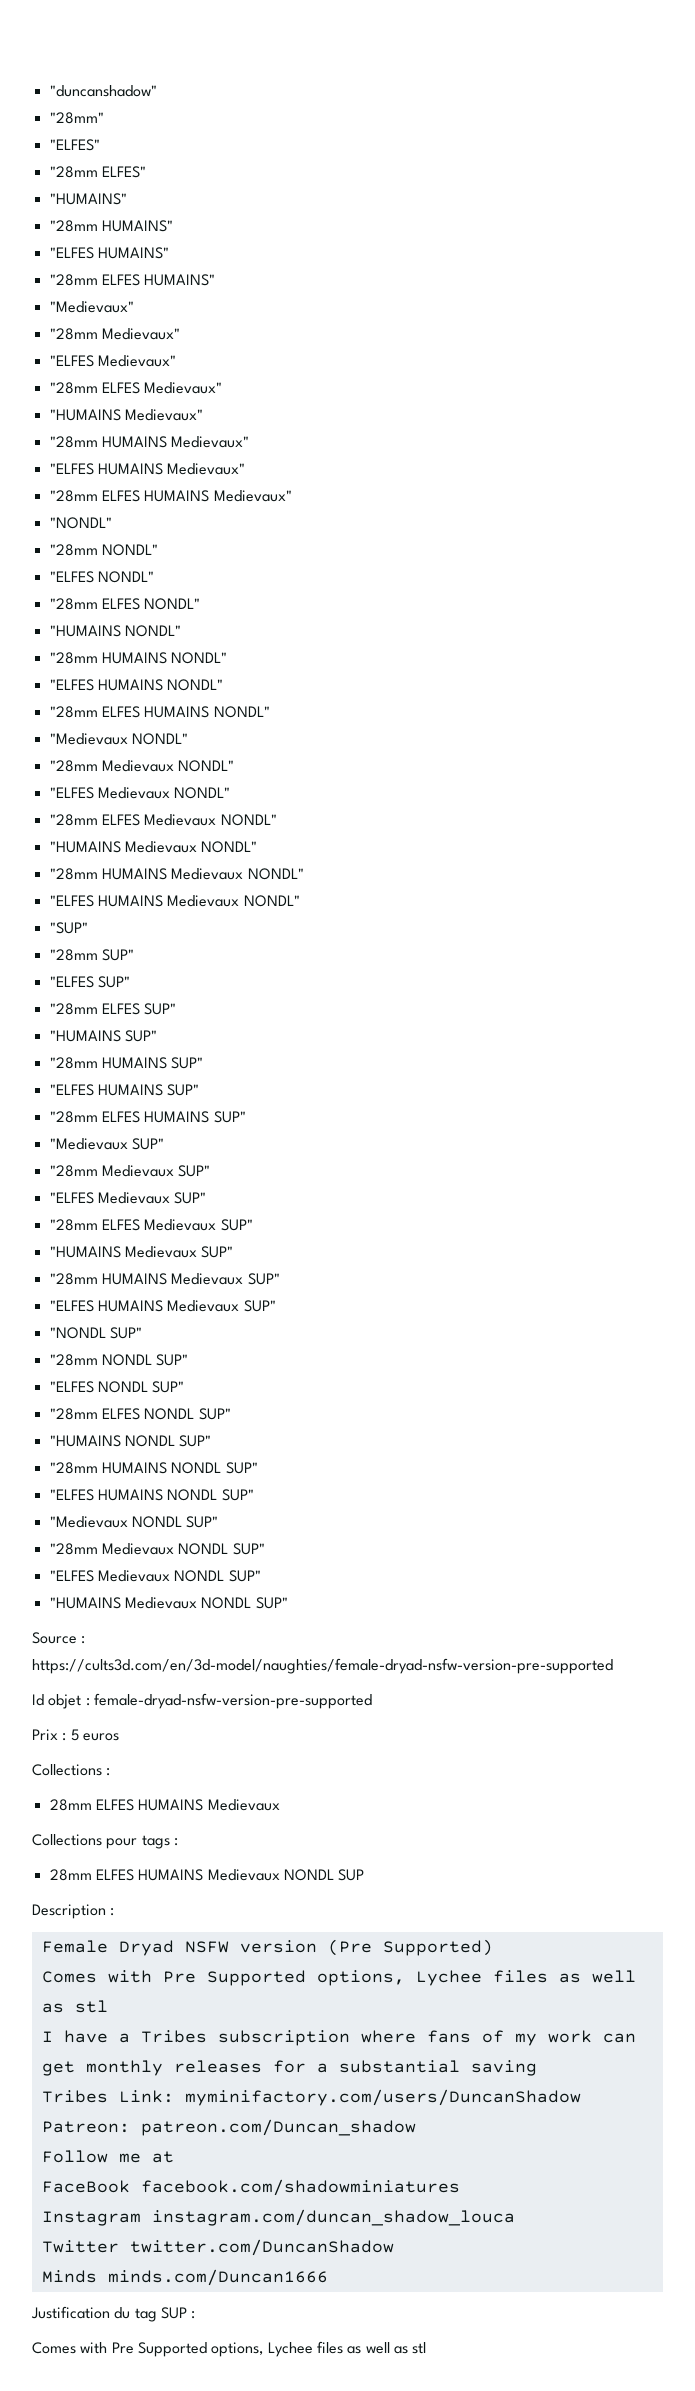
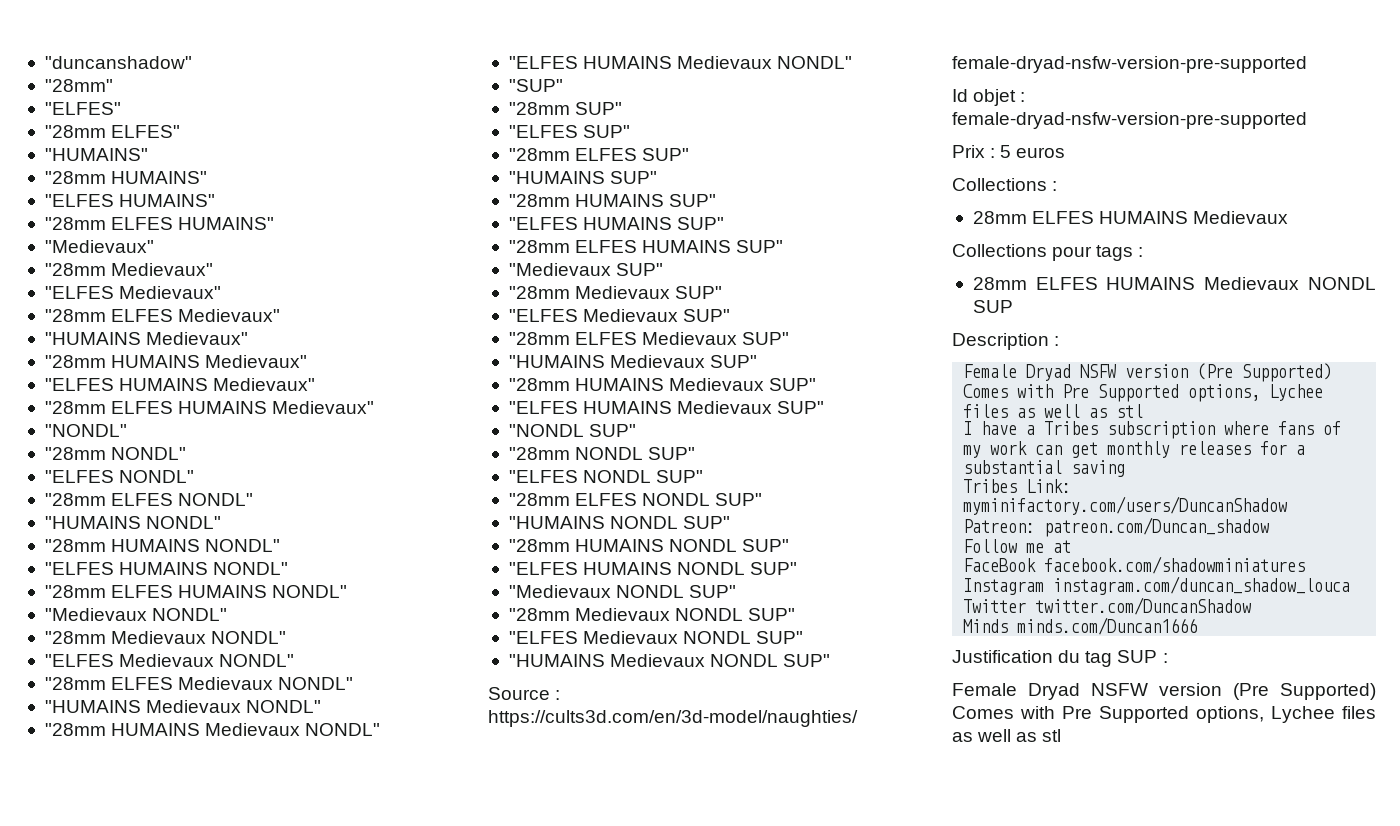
  Justification du tag SUP :
- Comes with Pre Supported options, Lychee files as well as stl
+ Female Dryad NSFW version (Pre Supported) Comes with Pre Supported options, Lychee files as well as stl

